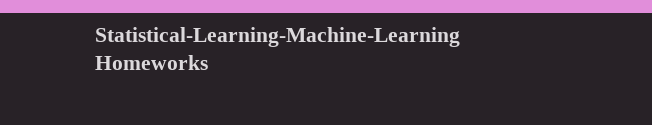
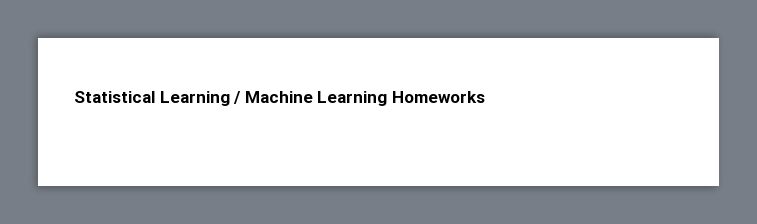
- Statistical-Learning-Machine-Learning Homeworks
+ Statistical Learning / Machine Learning Homeworks

